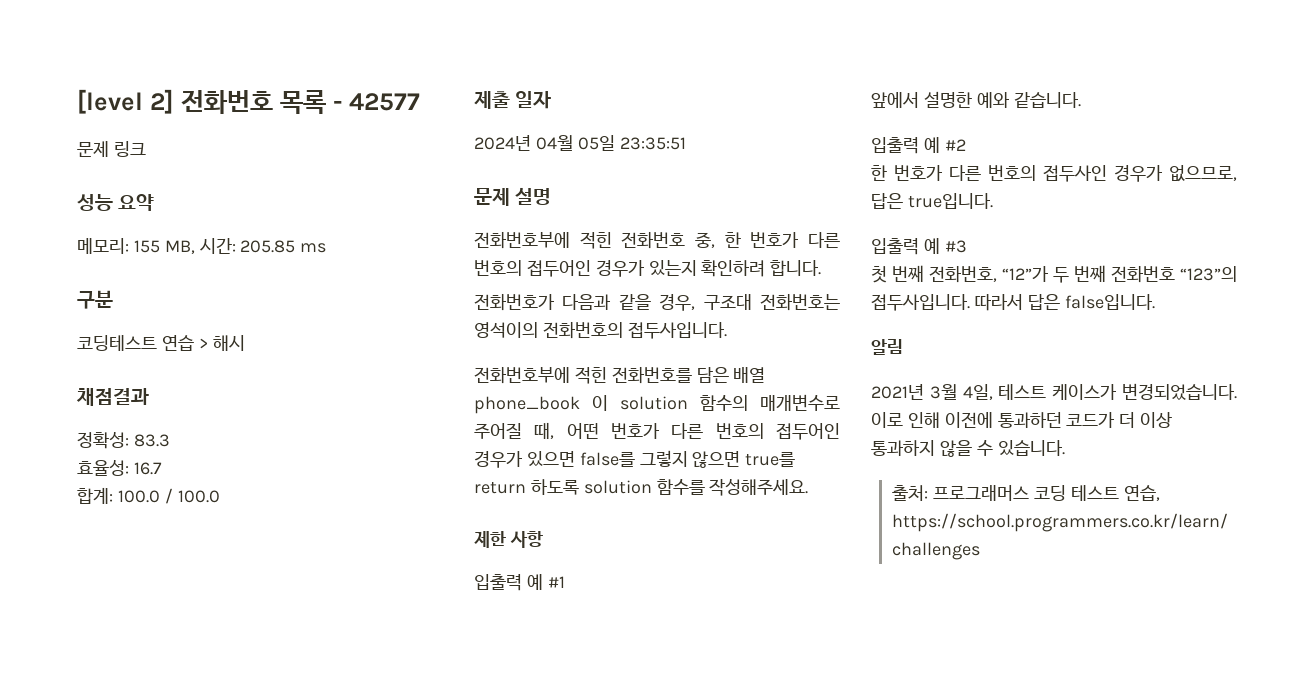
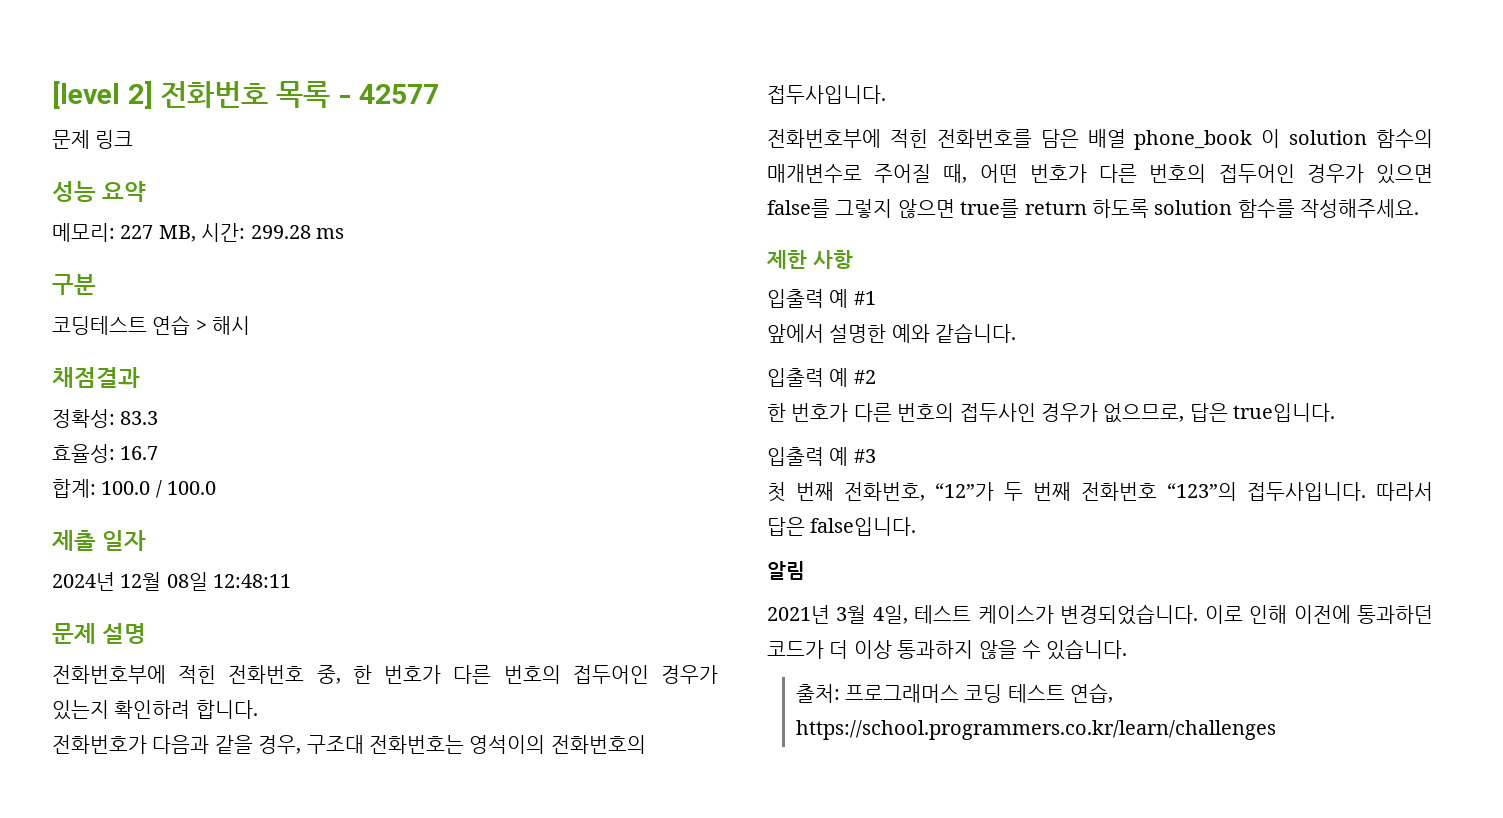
- 메모리: 155 MB, 시간: 205.85 ms
+ 메모리: 227 MB, 시간: 299.28 ms
- 2024년 04월 05일 23:35:51
+ 2024년 12월 08일 12:48:11

